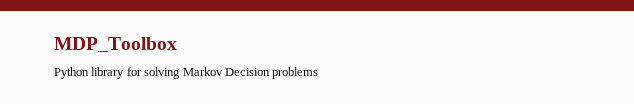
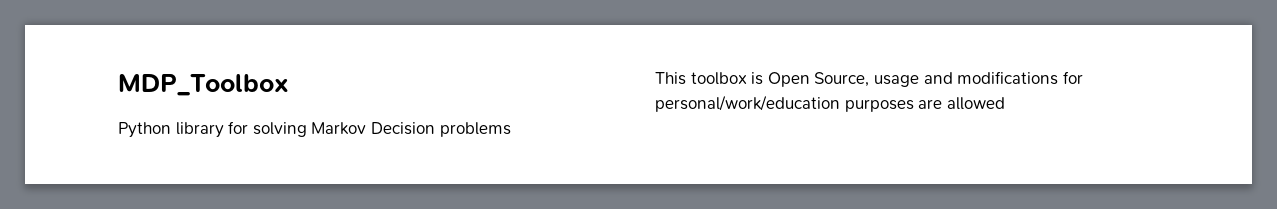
+ This toolbox is Open Source, usage and modifications for personal/work/education purposes are allowed

